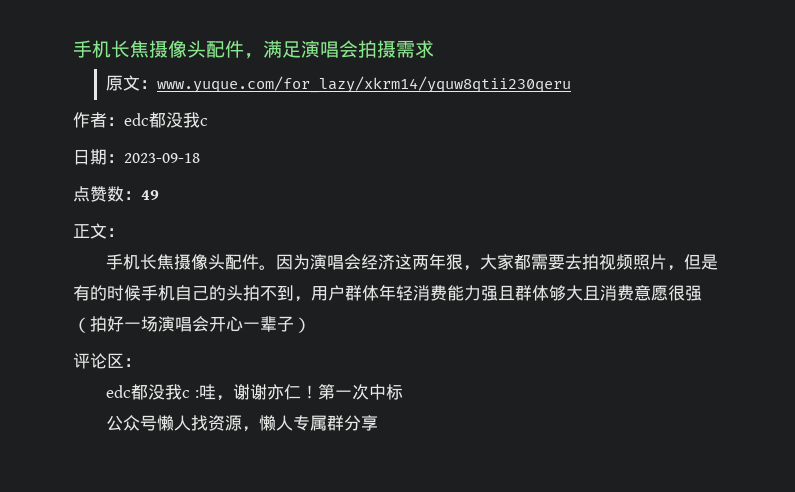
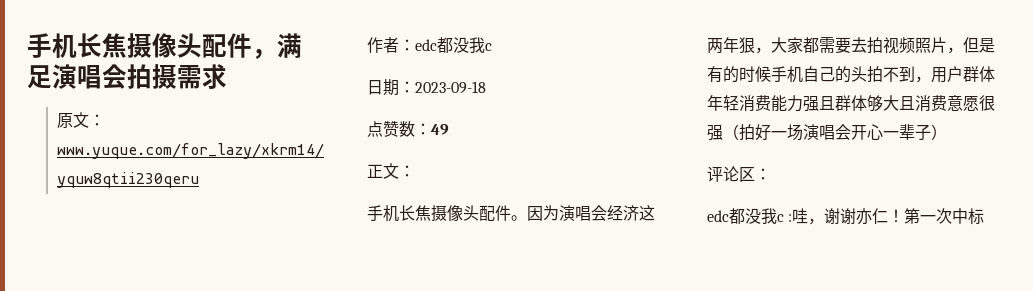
- 公众号懒人找资源，懒人专属群分享

